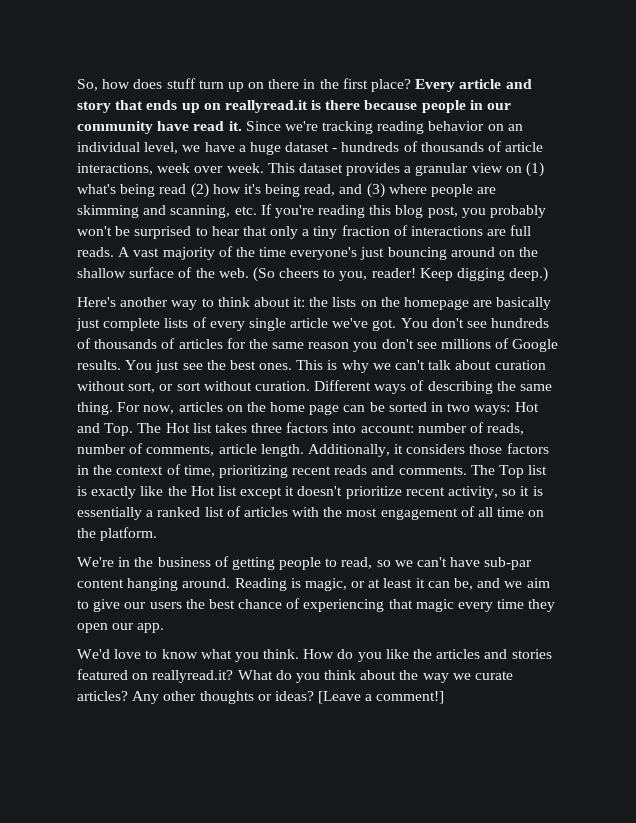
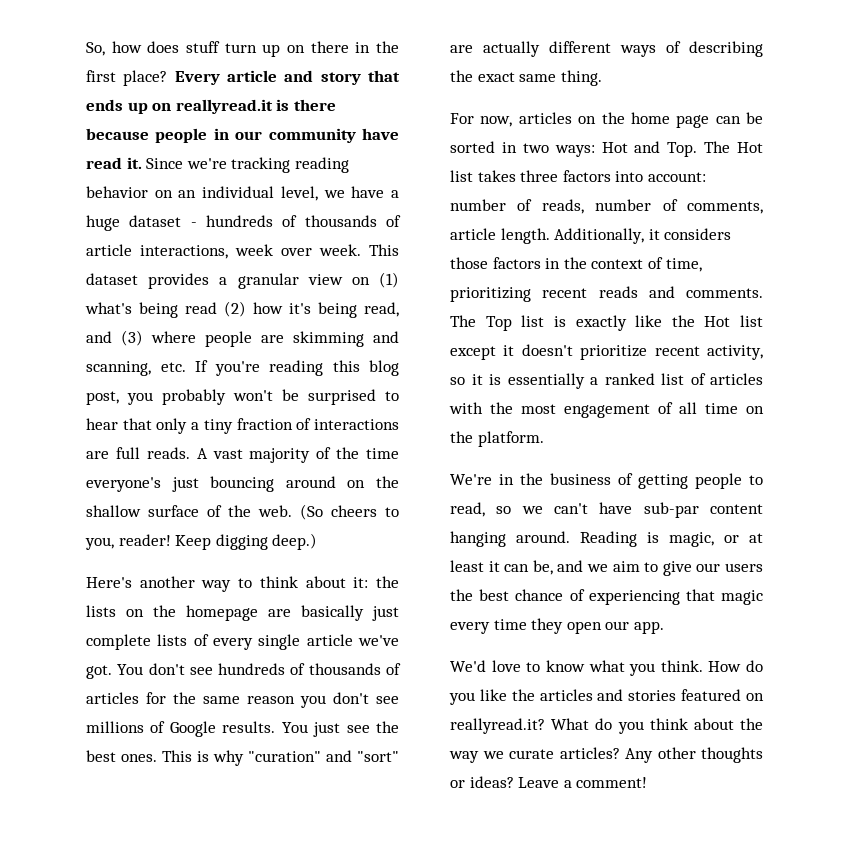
- This is why we can't talk about curation without sort, or sort without curation. Different ways of describing the same thing. For now, articles on the home page can be sorted in two ways: Hot and Top. The Hot list takes three factors into account: number of reads, number of comments, article length.
+ This is why "curation" and "sort" are actually different ways of describing the exact same thing.
+ For now, articles on the home page can be sorted in two ways: Hot and Top. The Hot list takes three factors into account: number of reads, number of comments, article length.
- [Leave a comment!]
+ Leave a comment!

